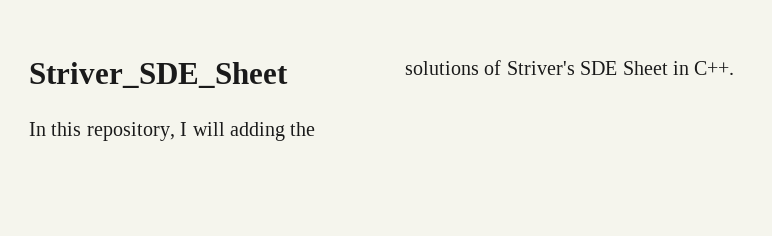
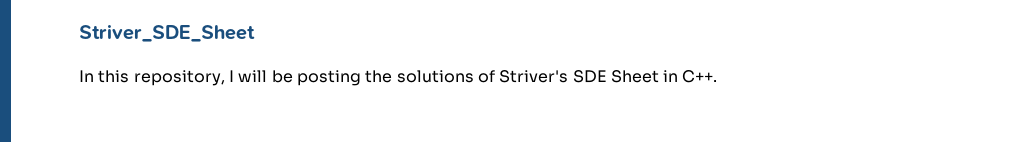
- In this repository, I will adding the solutions of Striver's SDE Sheet in C++.
+ In this repository, I will be posting the solutions of Striver's SDE Sheet in C++.

